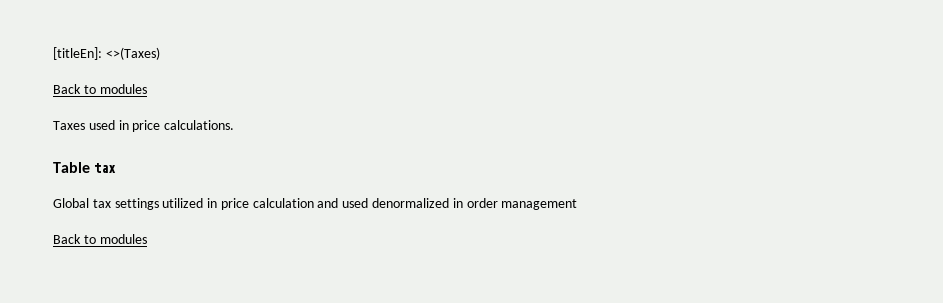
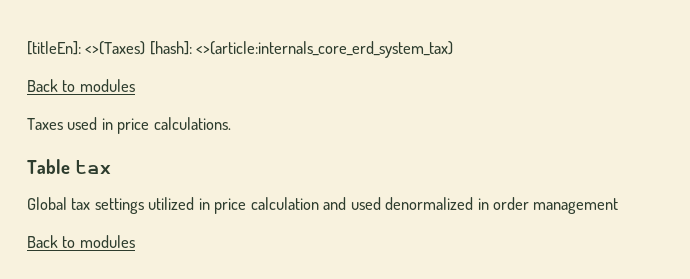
- [titleEn]: <>(Taxes)
+ [titleEn]: <>(Taxes) [hash]: <>(article:internals_core_erd_system_tax)

